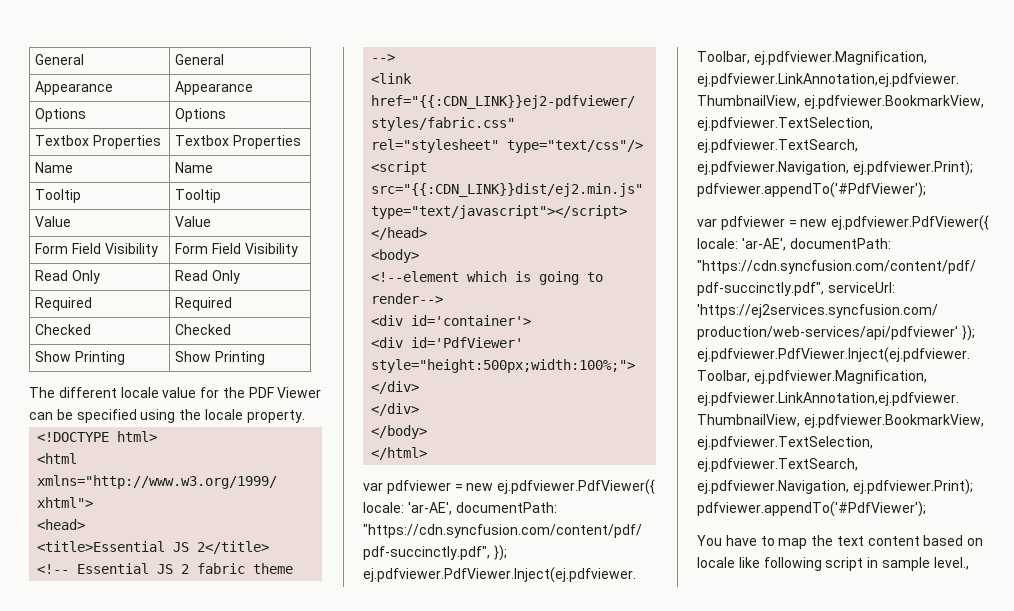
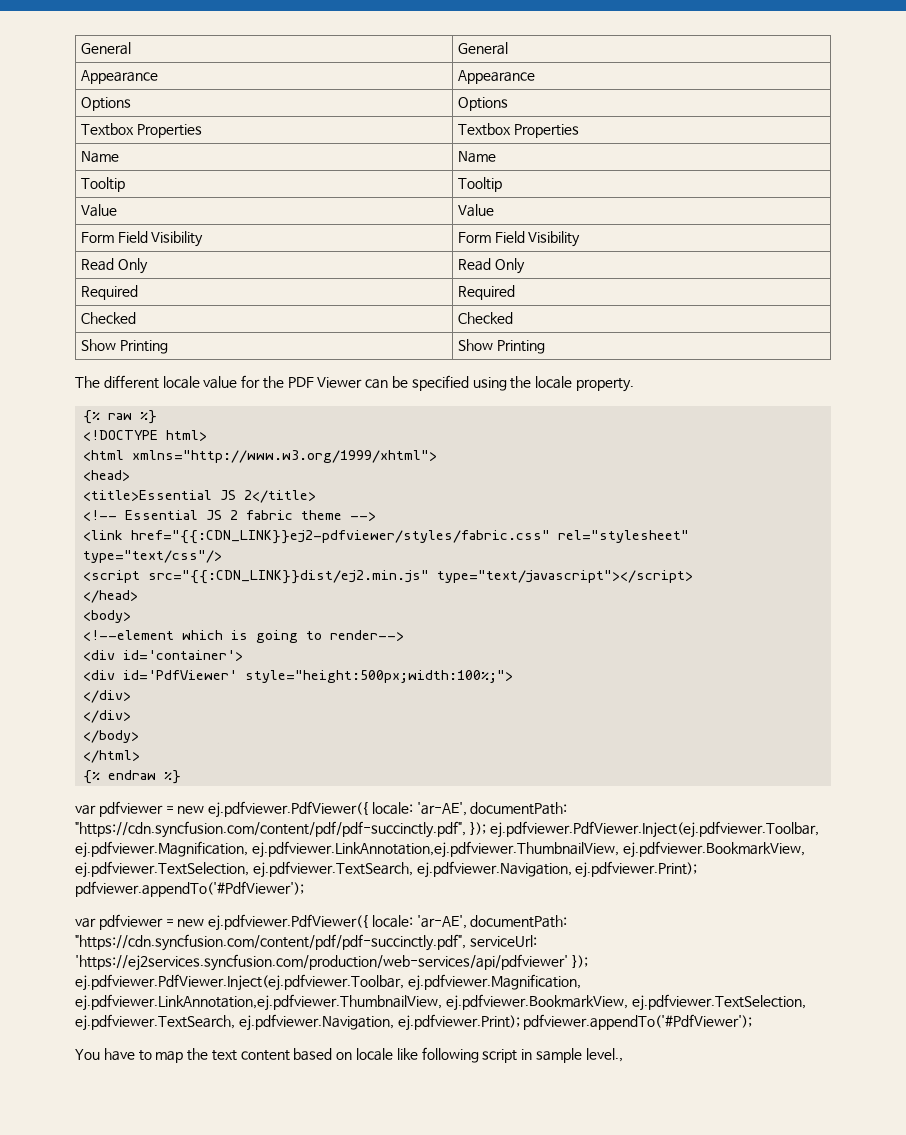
+ {% raw %}
+ {% endraw %}

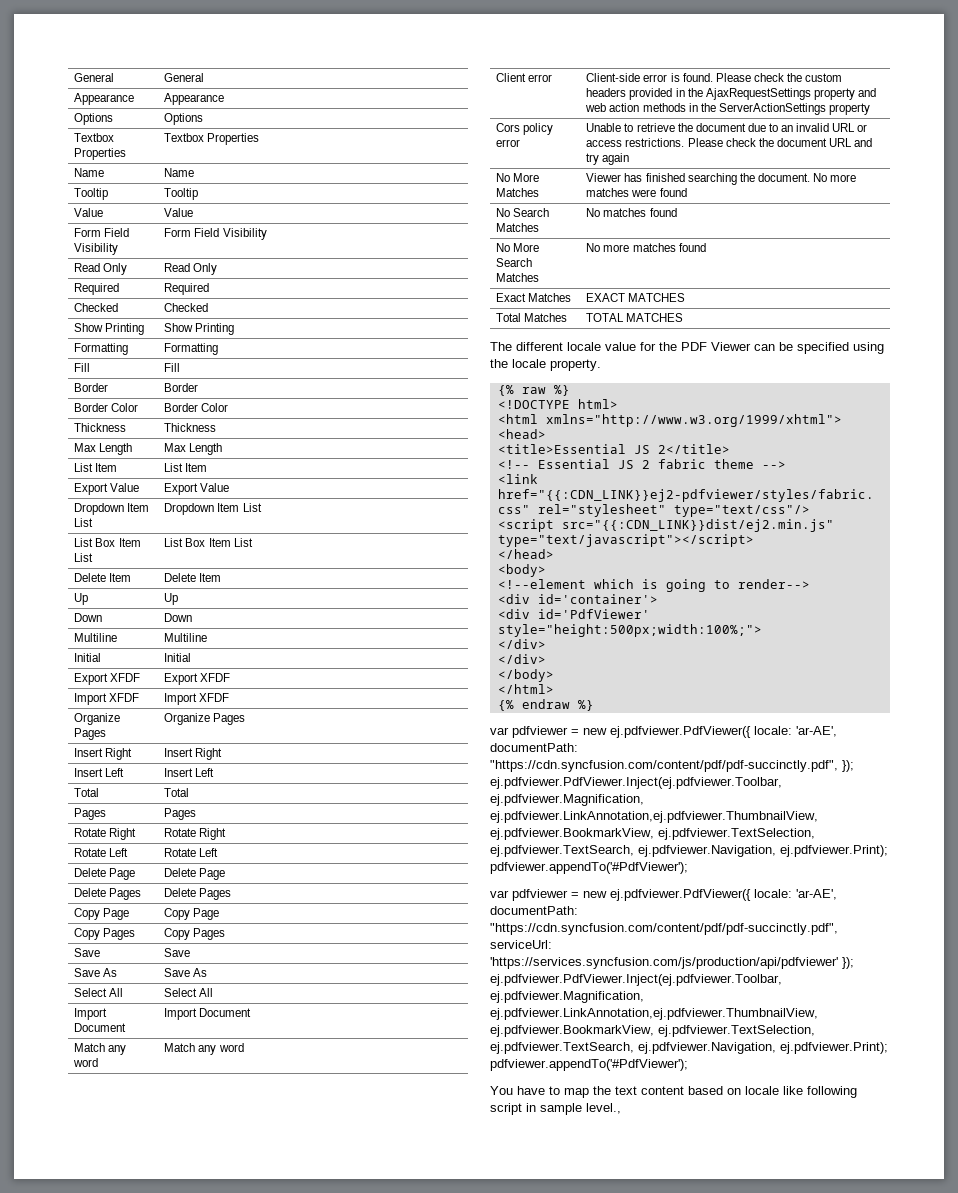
+ Formatting | Formatting
+ Fill | Fill
+ Border | Border
+ Border Color | Border Color
+ Thickness | Thickness
+ Max Length | Max Length
+ List Item | List Item
+ Export Value | Export Value
+ Dropdown Item List | Dropdown Item List
+ List Box Item List | List Box Item List
+ Delete Item | Delete Item
+ Up | Up
+ Down | Down
+ Multiline | Multiline
+ Initial | Initial
+ Export XFDF | Export XFDF
+ Import XFDF | Import XFDF
+ Organize Pages | Organize Pages
+ Insert Right | Insert Right
+ Insert Left | Insert Left
+ Total | Total
+ Pages | Pages
+ Rotate Right | Rotate Right
+ Rotate Left | Rotate Left
+ Delete Page | Delete Page
+ Delete Pages | Delete Pages
+ Copy Page | Copy Page
+ Copy Pages | Copy Pages
+ Save | Save
+ Save As | Save As
+ Select All | Select All
+ Import Document | Import Document
+ Match any word | Match any word
+ Client error | Client-side error is found. Please check the custom headers provided in the AjaxRequestSettings property and web action methods in the ServerActionSettings property
+ Cors policy error | Unable to retrieve the document due to an invalid URL or access restrictions. Please check the document URL and try again
+ No More Matches | Viewer has finished searching the document. No more matches were found
+ No Search Matches | No matches found
+ No More Search Matches | No more matches found
+ Exact Matches | EXACT MATCHES
+ Total Matches | TOTAL MATCHES
- var pdfviewer = new ej.pdfviewer.PdfViewer({ locale: 'ar-AE', documentPath: "https://cdn.syncfusion.com/content/pdf/pdf-succinctly.pdf", serviceUrl: 'https://ej2services.syncfusion.com/production/web-services/api/pdfviewer' }); ej.pdfviewer.PdfViewer.Inject(ej.pdfviewer.Toolbar, ej.pdfviewer.Magnification, ej.pdfviewer.LinkAnnotation,ej.pdfviewer.ThumbnailView, ej.pdfviewer.BookmarkView, ej.pdfviewer.TextSelection, ej.pdfviewer.TextSearch, ej.pdfviewer.Navigation, ej.pdfviewer.Print); pdfviewer.appendTo('#PdfViewer');
+ var pdfviewer = new ej.pdfviewer.PdfViewer({ locale: 'ar-AE', documentPath: "https://cdn.syncfusion.com/content/pdf/pdf-succinctly.pdf", serviceUrl: 'https://services.syncfusion.com/js/production/api/pdfviewer' }); ej.pdfviewer.PdfViewer.Inject(ej.pdfviewer.Toolbar, ej.pdfviewer.Magnification, ej.pdfviewer.LinkAnnotation,ej.pdfviewer.ThumbnailView, ej.pdfviewer.BookmarkView, ej.pdfviewer.TextSelection, ej.pdfviewer.TextSearch, ej.pdfviewer.Navigation, ej.pdfviewer.Print); pdfviewer.appendTo('#PdfViewer');

